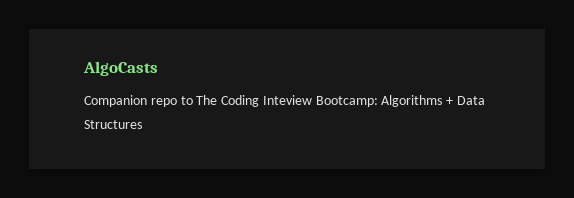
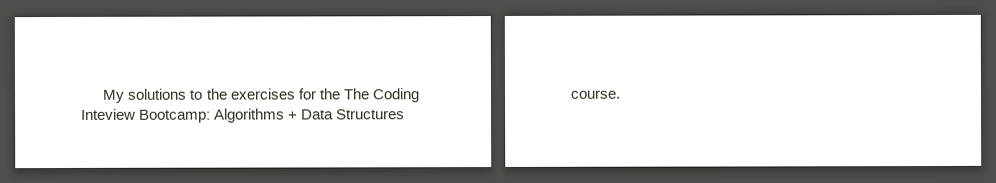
- AlgoCasts
- Companion repo to The Coding Inteview Bootcamp: Algorithms + Data Structures
+ My solutions to the exercises for the The Coding Inteview Bootcamp: Algorithms + Data Structures course.

